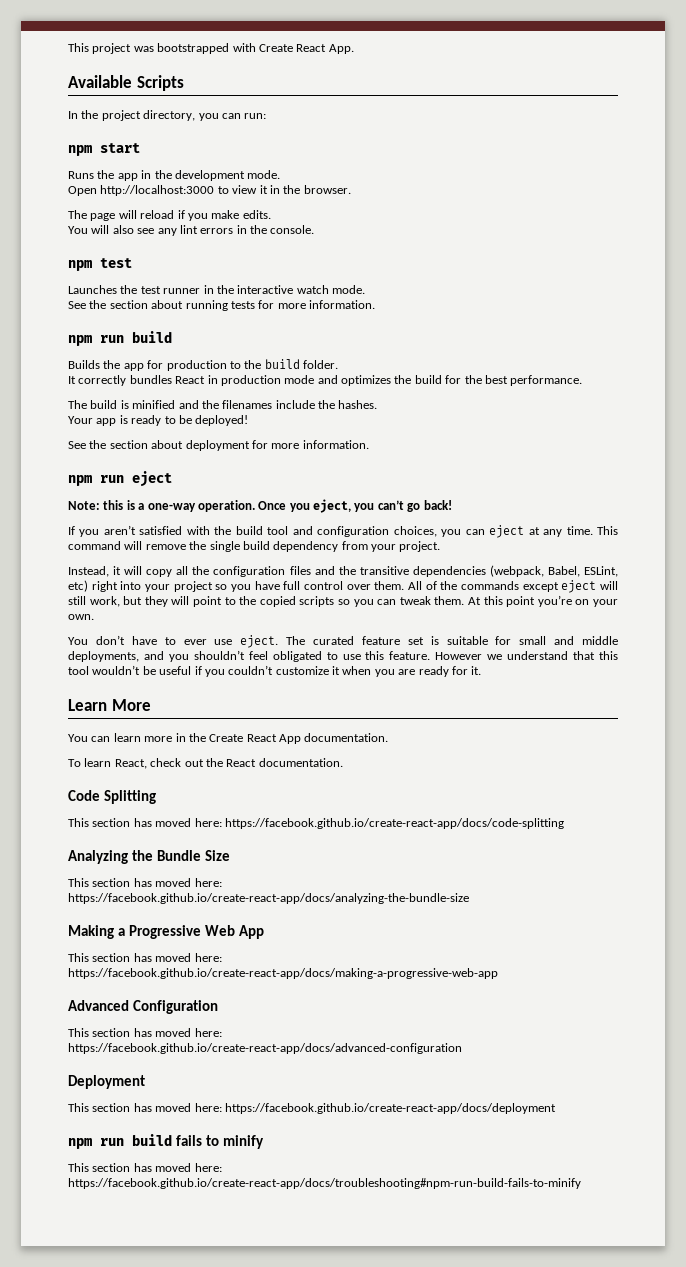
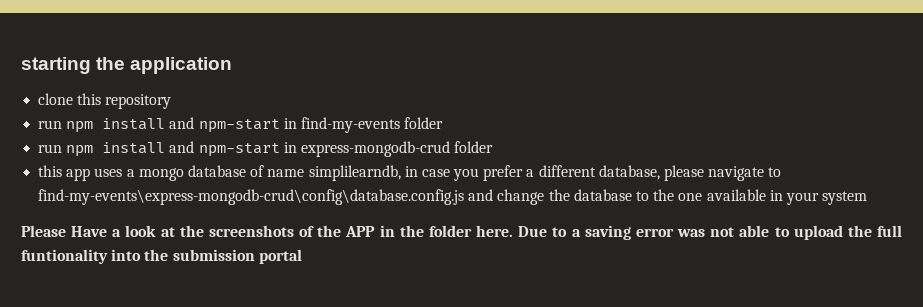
- This project was bootstrapped with Create React App.
- Available Scripts
- In the project directory, you can run:
- npm start
- Runs the app in the development mode.
- Open http://localhost:3000 to view it in the browser.
- The page will reload if you make edits.
- You will also see any lint errors in the console.
- npm test
- Launches the test runner in the interactive watch mode.
- See the section about running tests for more information.
- npm run build
- Builds the app for production to the build folder.
- It correctly bundles React in production mode and optimizes the build for the best performance.
- The build is minified and the filenames include the hashes.
- Your app is ready to be deployed!
- See the section about deployment for more information.
- npm run eject
- Note: this is a one-way operation. Once you eject, you can’t go back!
- If you aren’t satisfied with the build tool and configuration choices, you can eject at any time. This command will remove the single build dependency from your project.
- Instead, it will copy all the configuration files and the transitive dependencies (webpack, Babel, ESLint, etc) right into your project so you have full control over them. All of the commands except eject will still work, but they will point to the copied scripts so you can tweak them. At this point you’re on your own.
- You don’t have to ever use eject. The curated feature set is suitable for small and middle deployments, and you shouldn’t feel obligated to use this feature. However we understand that this tool wouldn’t be useful if you couldn’t customize it when you are ready for it.
- Learn More
- You can learn more in the Create React App documentation.
- To learn React, check out the React documentation.
- Code Splitting
- This section has moved here: https://facebook.github.io/create-react-app/docs/code-splitting
- Analyzing the Bundle Size
- This section has moved here: https://facebook.github.io/create-react-app/docs/analyzing-the-bundle-size
- Making a Progressive Web App
- This section has moved here: https://facebook.github.io/create-react-app/docs/making-a-progressive-web-app
- Advanced Configuration
- This section has moved here: https://facebook.github.io/create-react-app/docs/advanced-configuration
- Deployment
- This section has moved here: https://facebook.github.io/create-react-app/docs/deployment
- npm run build fails to minify
- This section has moved here: https://facebook.github.io/create-react-app/docs/troubleshooting#npm-run-build-fails-to-minify
+ starting the application
+ clone this repository
+ run npm install and npm-start in find-my-events folder
+ run npm install and npm-start in express-mongodb-crud folder
+ this app uses a mongo database of name simplilearndb, in case you prefer a different database, please navigate to find-my-events\express-mongodb-crud\config\database.config.js and change the database to the one available in your system
+ Please Have a look at the screenshots of the APP in the folder here. Due to a saving error was not able to upload the full funtionality into the submission portal

